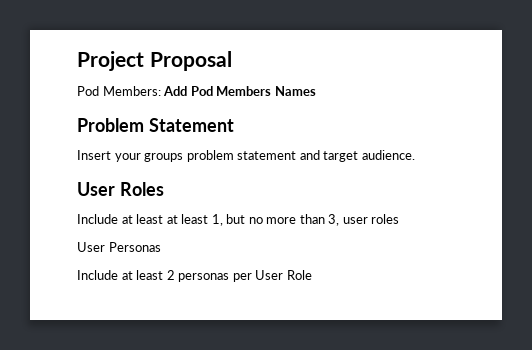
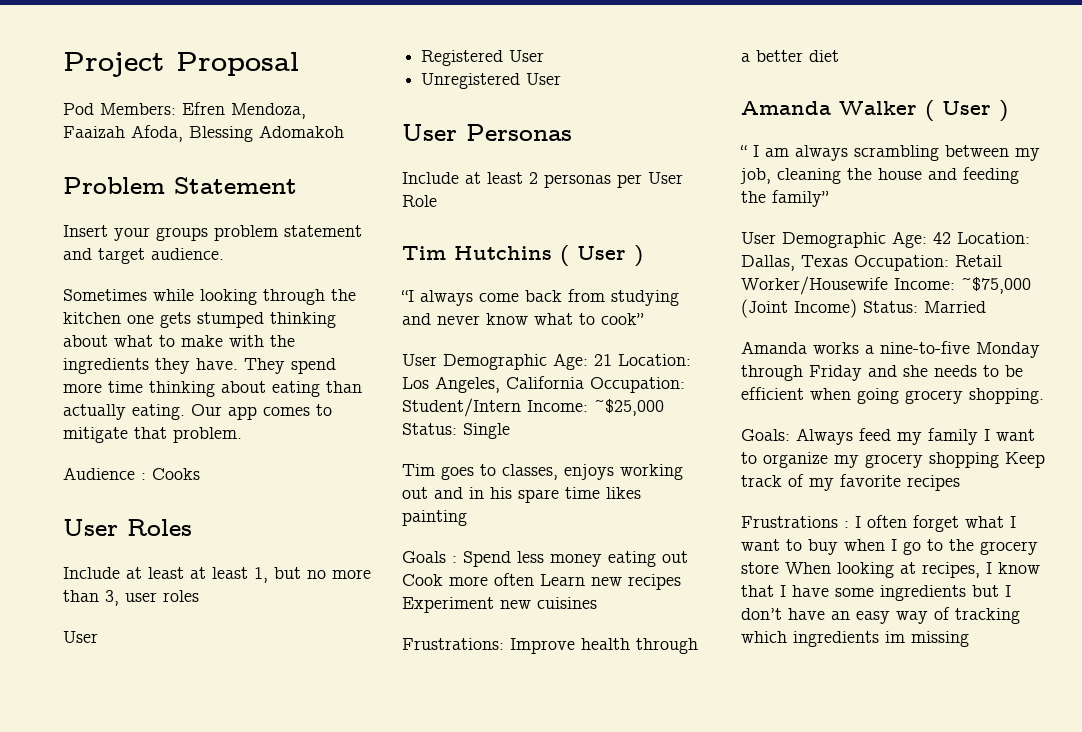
- Pod Members: Add Pod Members Names
+ Pod Members: Efren Mendoza, Faaizah Afoda, Blessing Adomakoh
+ Sometimes while looking through the kitchen one gets stumped thinking about what to make with the ingredients they have. They spend more time thinking about eating than actually eating. Our app comes to mitigate that problem.
+ Audience : Cooks
  Include at least at least 1, but no more than 3, user roles
+ User
+ Registered User
+ Unregistered User
+ Tim Hutchins ( User )
+ “I always come back from studying and never know what to cook”
+ User Demographic Age: 21 Location: Los Angeles, California Occupation: Student/Intern Income: ~$25,000 Status: Single
+ Tim goes to classes, enjoys working out and in his spare time likes painting
+ Goals : Spend less money eating out Cook more often Learn new recipes Experiment new cuisines
+ Frustrations: Improve health through a better diet
+ Amanda Walker ( User )
+ “ I am always scrambling between my job, cleaning the house and feeding the family”
+ User Demographic Age: 42 Location: Dallas, Texas Occupation: Retail Worker/Housewife Income: ~$75,000 (Joint Income) Status: Married
+ Amanda works a nine-to-five Monday through Friday and she needs to be efficient when going grocery shopping.
+ Goals: Always feed my family I want to organize my grocery shopping Keep track of my favorite recipes
+ Frustrations : I often forget what I want to buy when I go to the grocery store When looking at recipes, I know that I have some ingredients but I don’t have an easy way of tracking which ingredients im missing

